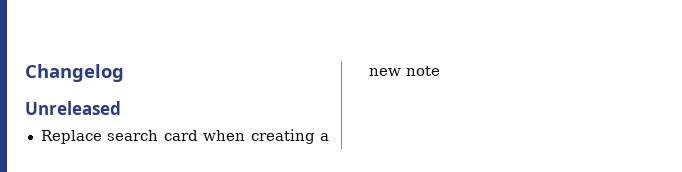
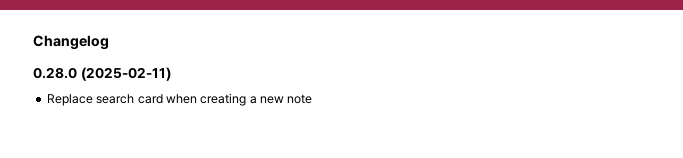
- Unreleased
+ 0.28.0 (2025-02-11)

